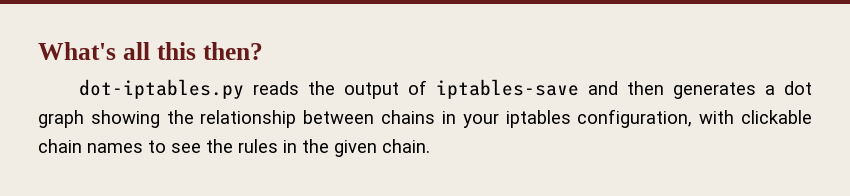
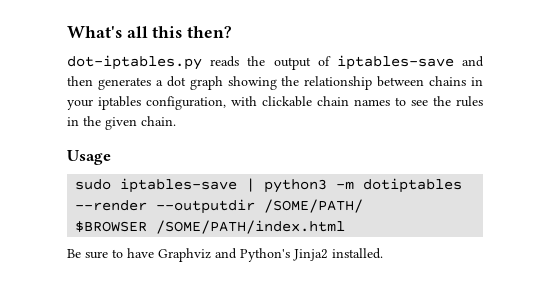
+ Usage
+ sudo iptables-save | python3 -m dotiptables --render --outputdir /SOME/PATH/
+ $BROWSER /SOME/PATH/index.html
+ Be sure to have Graphviz and Python's Jinja2 installed.

